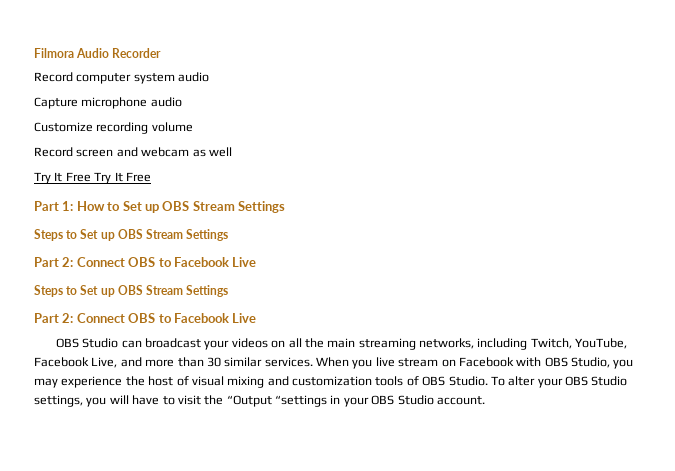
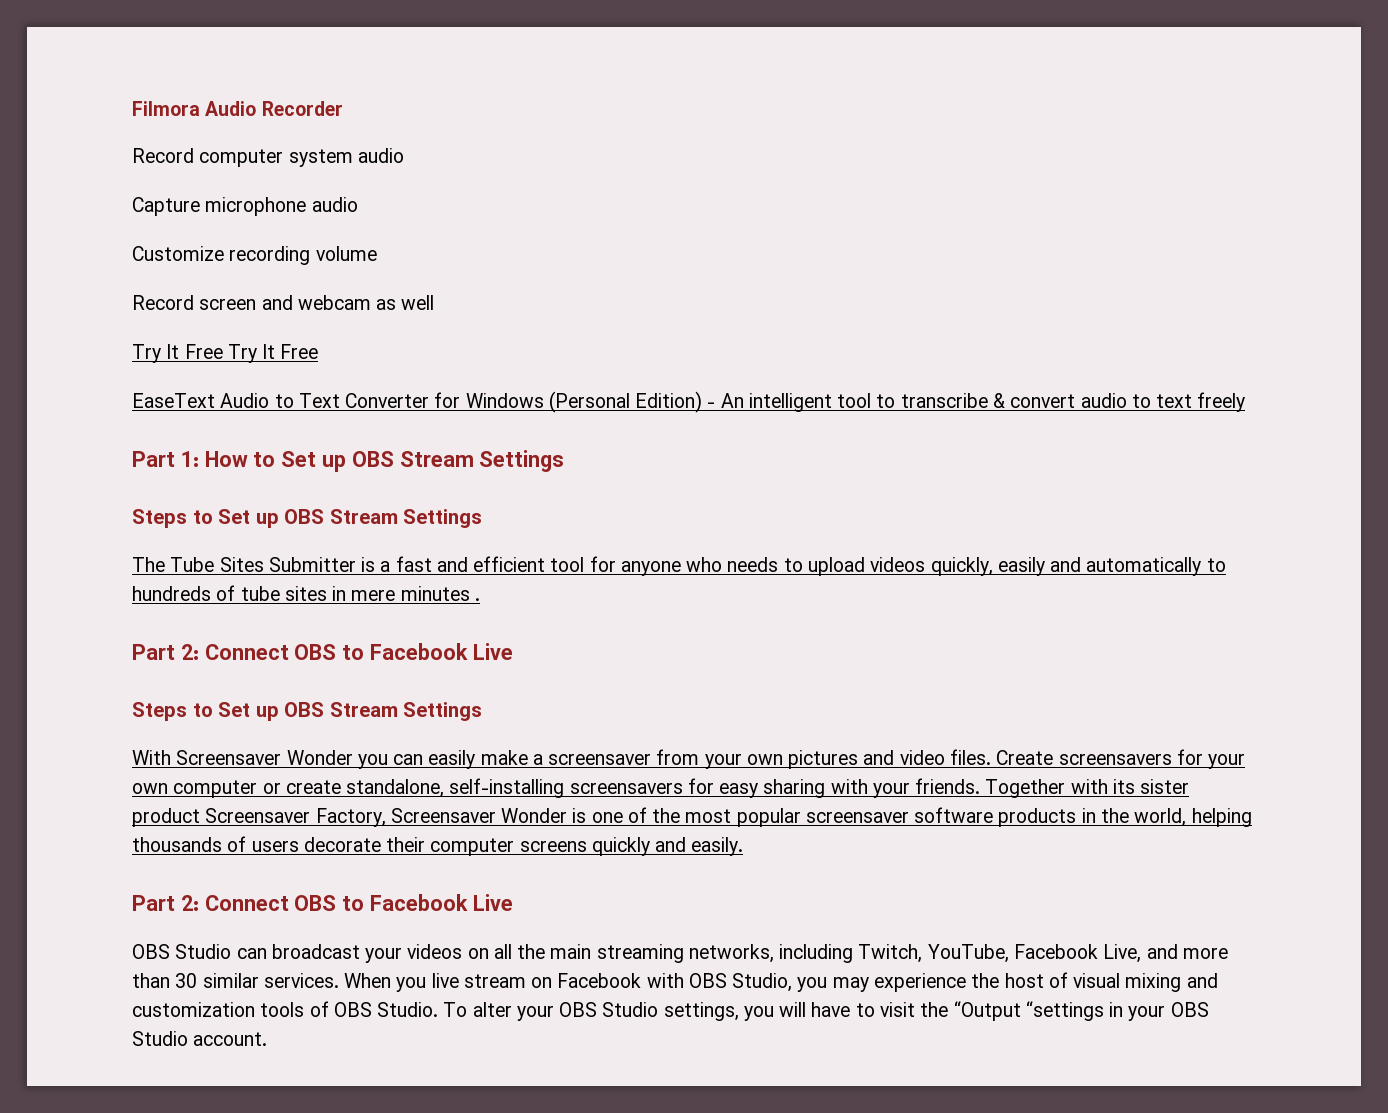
+ EaseText Audio to Text Converter for Windows (Personal Edition) - An intelligent tool to transcribe & convert audio to text freely
+ The Tube Sites Submitter is a fast and efficient tool for anyone who needs to upload videos quickly, easily and automatically to hundreds of tube sites in mere minutes .
+ With Screensaver Wonder you can easily make a screensaver from your own pictures and video files. Create screensavers for your own computer or create standalone, self-installing screensavers for easy sharing with your friends. Together with its sister product Screensaver Factory, Screensaver Wonder is one of the most popular screensaver software products in the world, helping thousands of users decorate their computer screens quickly and easily.

